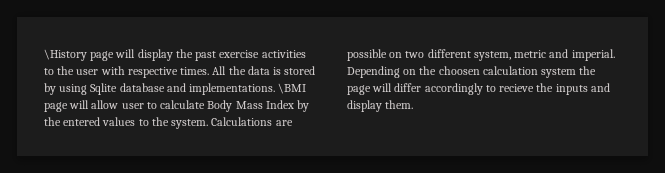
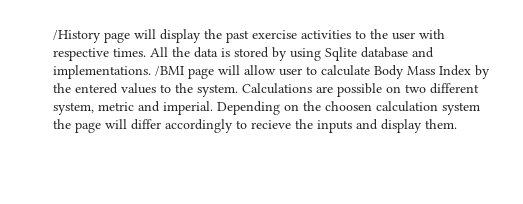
- \History page will display the past exercise activities to the user with respective times.
+ /History page will display the past exercise activities to the user with respective times.
- \BMI page will allow user to calculate Body Mass Index by the entered values to the system.
+ /BMI page will allow user to calculate Body Mass Index by the entered values to the system.

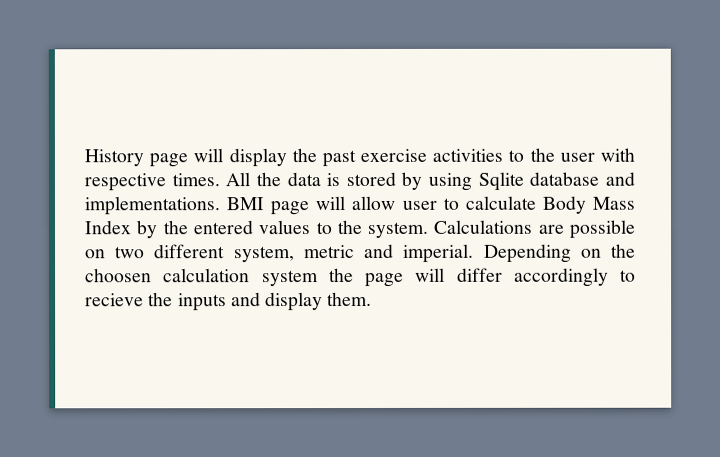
- /History page will display the past exercise activities to the user with respective times.
+ History page will display the past exercise activities to the user with respective times.
- /BMI page will allow user to calculate Body Mass Index by the entered values to the system.
+ BMI page will allow user to calculate Body Mass Index by the entered values to the system.

